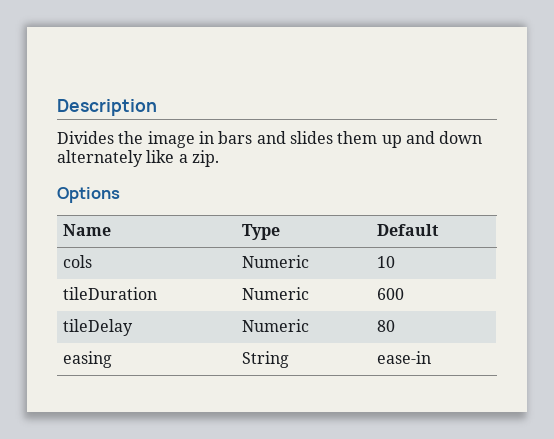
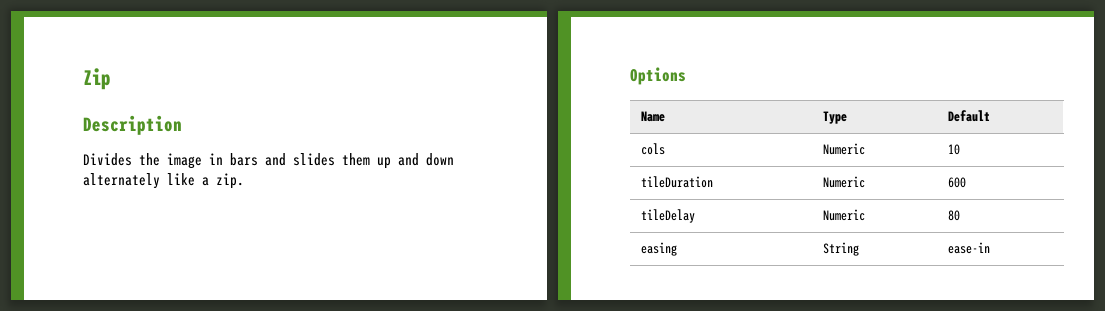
+ Zip

